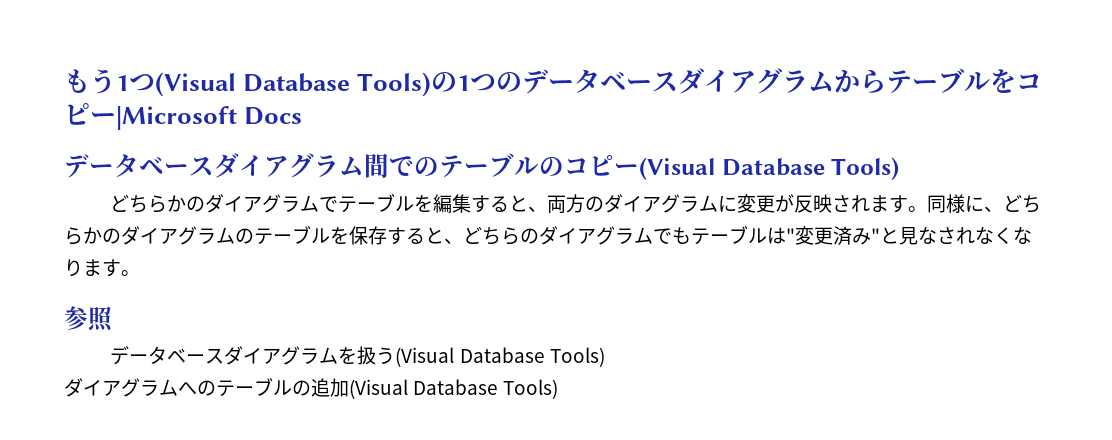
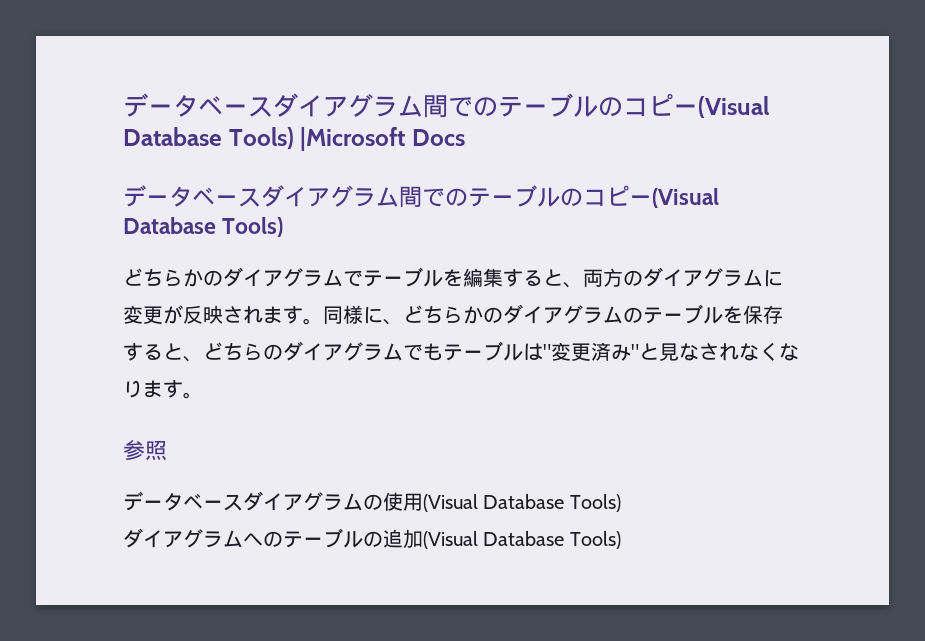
- もう1つ(Visual Database Tools)の1つのデータベースダイアグラムからテーブルをコピー|Microsoft Docs
+ データベースダイアグラム間でのテーブルのコピー(Visual Database Tools) |Microsoft Docs
- データベースダイアグラムを扱う(Visual Database Tools)
+ データベースダイアグラムの使用(Visual Database Tools)

